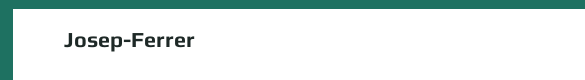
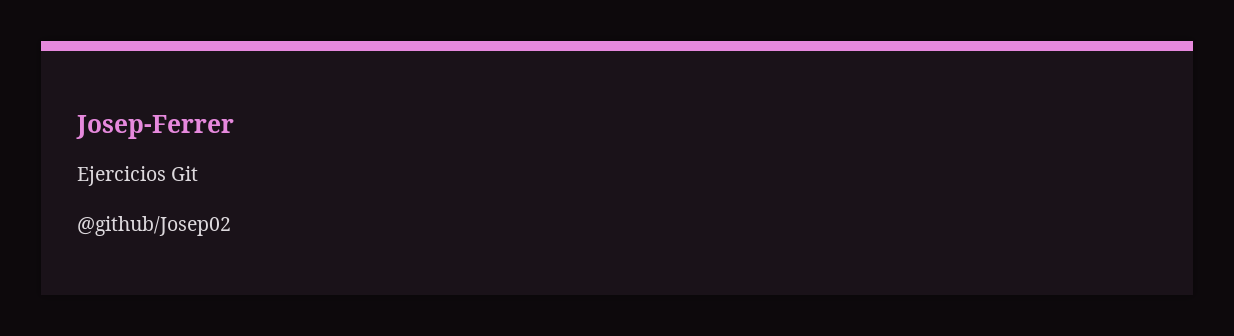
+ Ejercicios Git
+ @github/Josep02

